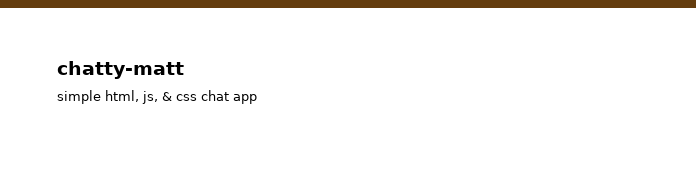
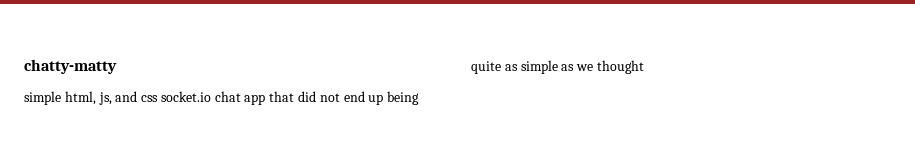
- chatty-matt
+ chatty-matty
- simple html, js, & css chat app
+ simple html, js, and css socket.io chat app that did not end up being quite as simple as we thought

